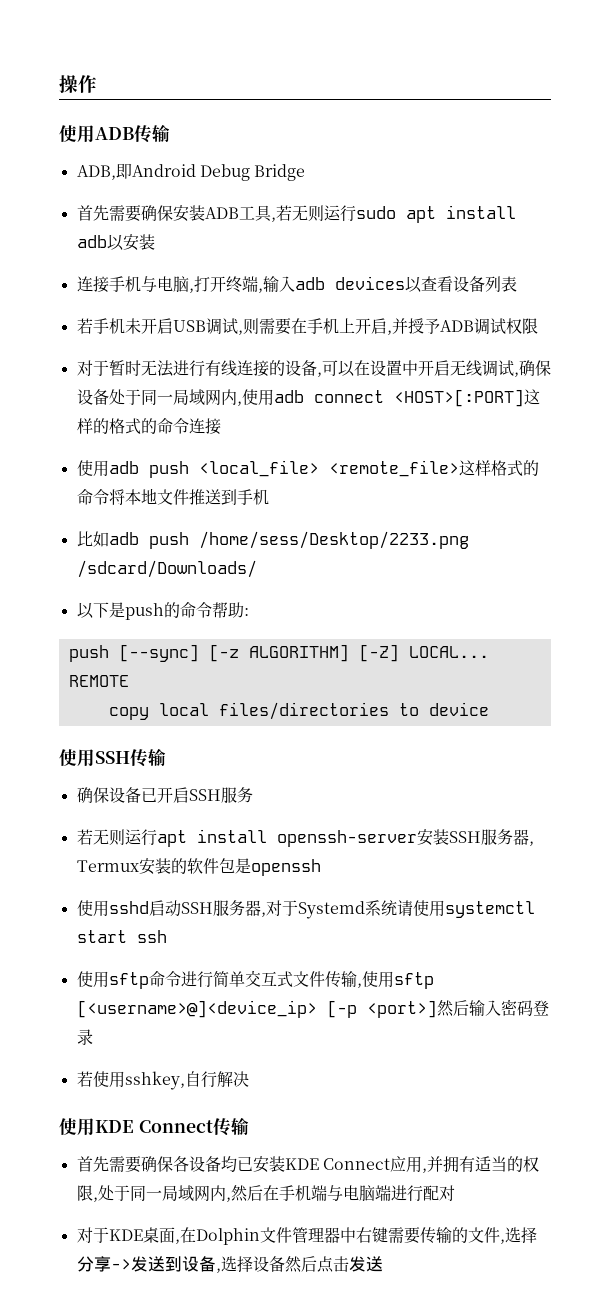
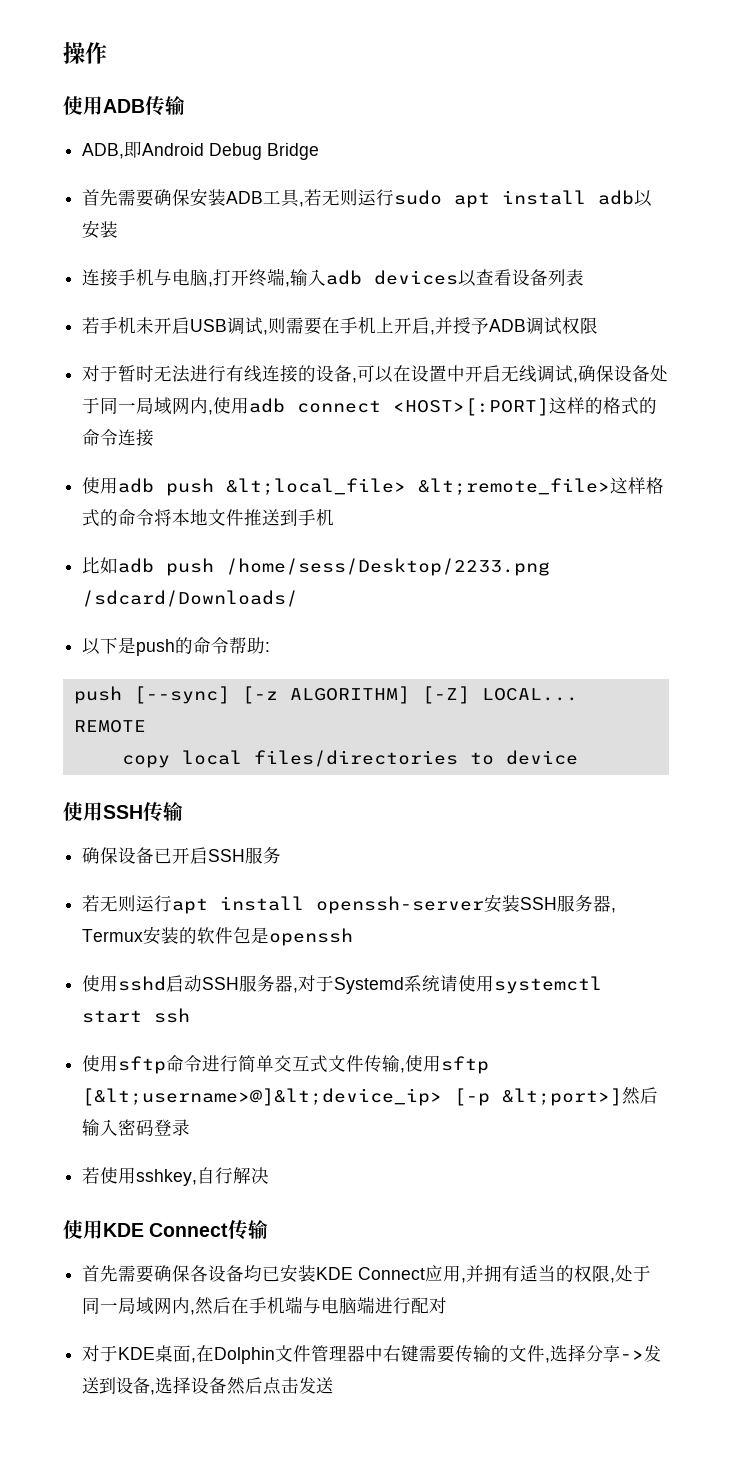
- 使用adb push <local_file> <remote_file>这样格式的命令将本地文件推送到手机
+ 使用adb push &lt;local_file> &lt;remote_file>这样格式的命令将本地文件推送到手机
- 使用sftp命令进行简单交互式文件传输,使用sftp [<username>@]<device_ip> [-p <port>]然后输入密码登录
+ 使用sftp命令进行简单交互式文件传输,使用sftp [&lt;username>@]&lt;device_ip> [-p &lt;port>]然后输入密码登录

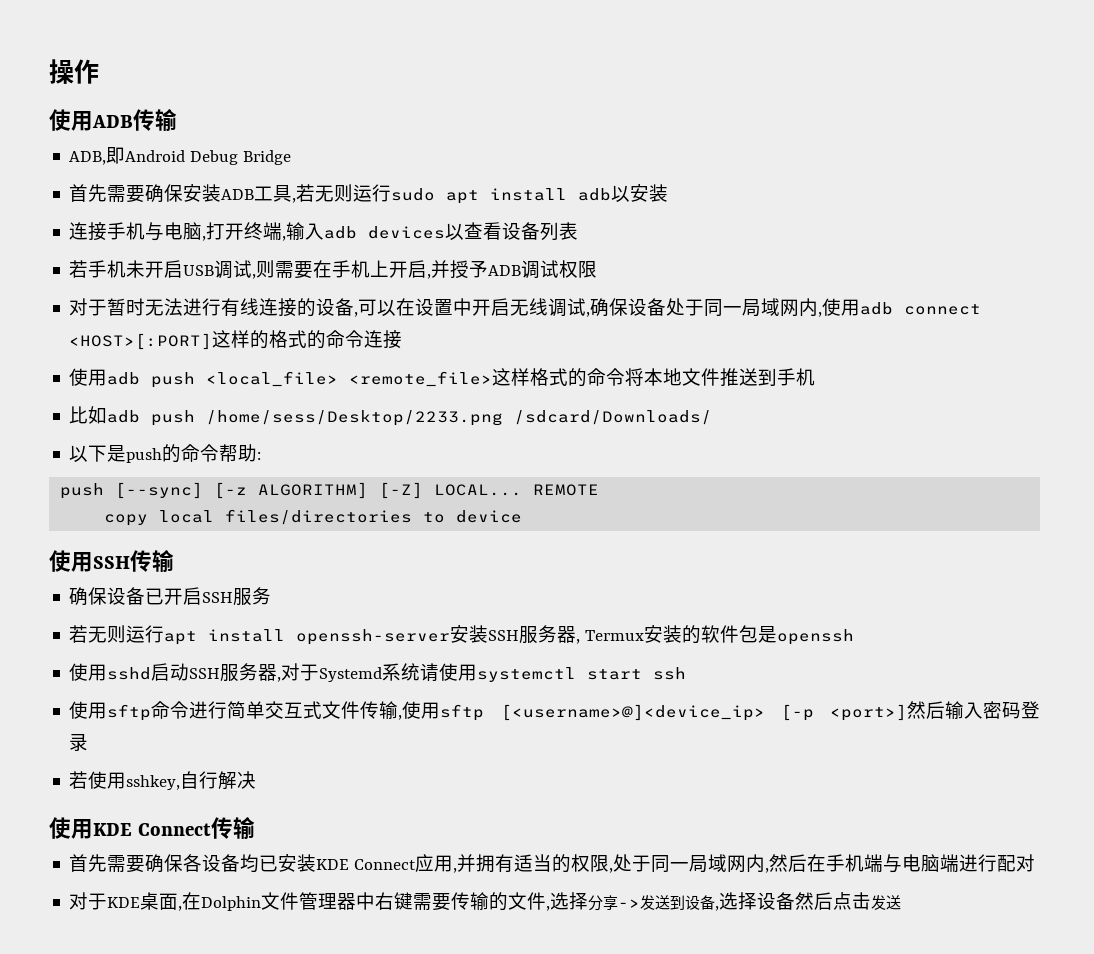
- 使用adb push &lt;local_file> &lt;remote_file>这样格式的命令将本地文件推送到手机
+ 使用adb push <local_file> <remote_file>这样格式的命令将本地文件推送到手机
- 使用sftp命令进行简单交互式文件传输,使用sftp [&lt;username>@]&lt;device_ip> [-p &lt;port>]然后输入密码登录
+ 使用sftp命令进行简单交互式文件传输,使用sftp [<username>@]<device_ip> [-p <port>]然后输入密码登录

